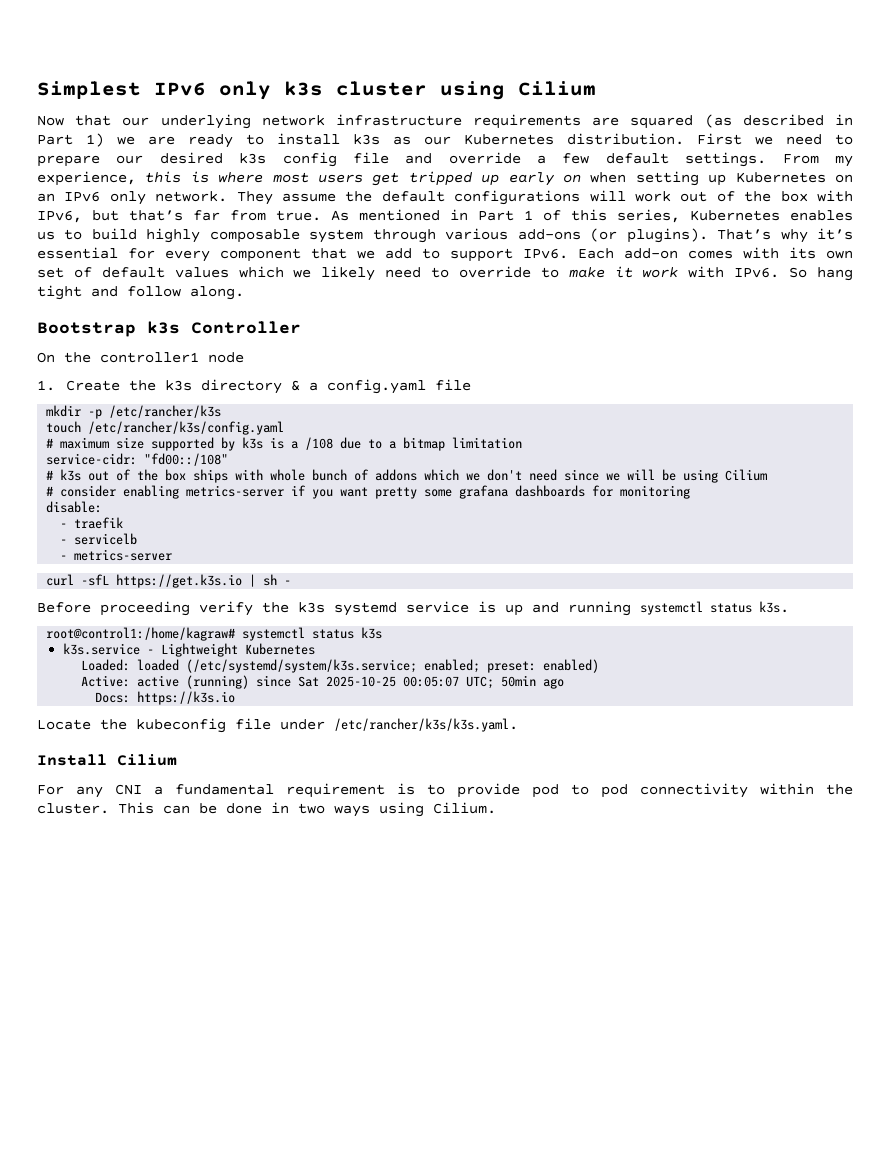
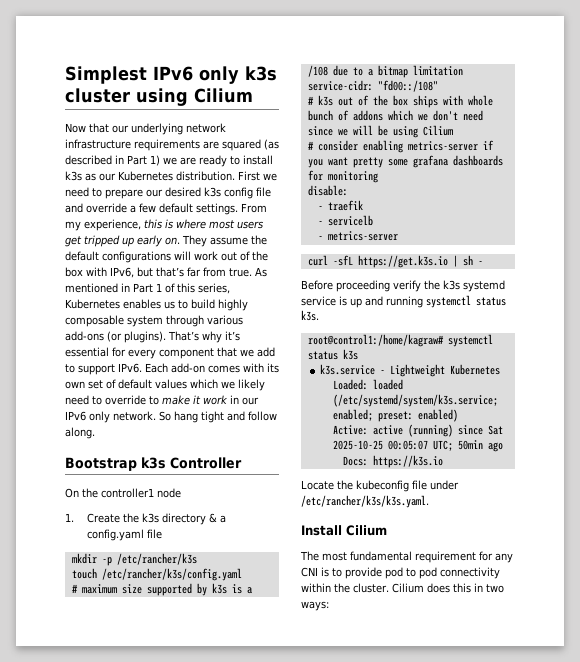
- From my experience, this is where most users get tripped up early on when setting up Kubernetes on an IPv6 only network.
+ From my experience, this is where most users get tripped up early on.
- Each add-on comes with its own set of default values which we likely need to override to make it work with IPv6.
+ Each add-on comes with its own set of default values which we likely need to override to make it work in our IPv6 only network.
- For any CNI a fundamental requirement is to provide pod to pod connectivity within the cluster.
+ The most fundamental requirement for any CNI is to provide pod to pod connectivity within the cluster.
- This can be done in two ways using Cilium.
+ Cilium does this in two ways:

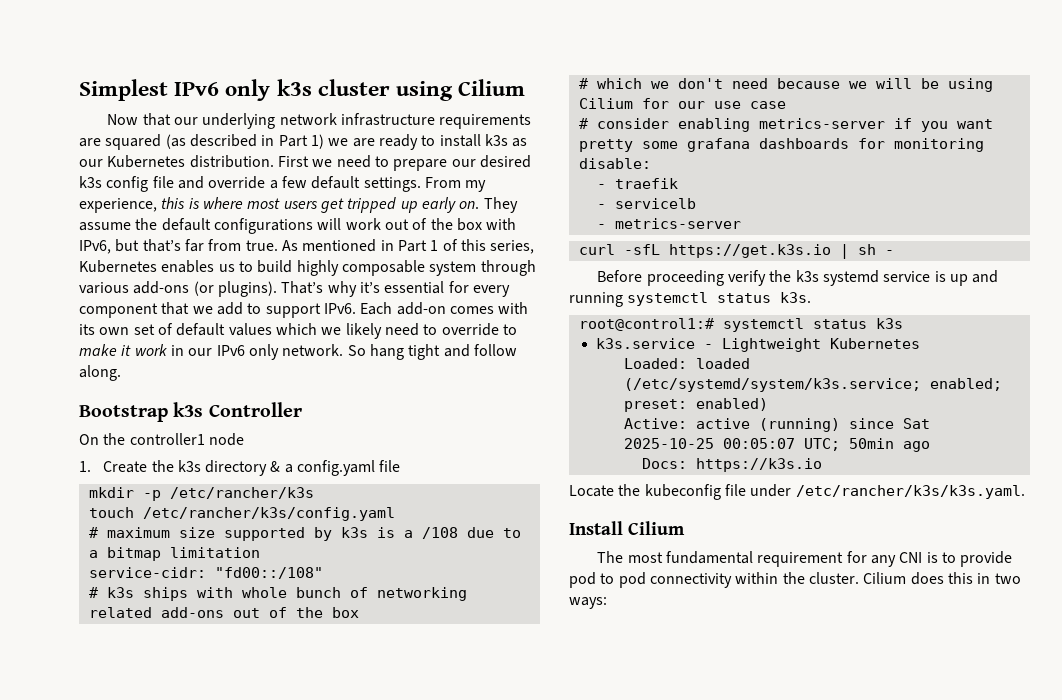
- # k3s out of the box ships with whole bunch of addons which we don't need since we will be using Cilium
+ # k3s ships with whole bunch of networking related add-ons out of the box
+ # which we don't need because we will be using Cilium for our use case
- root@control1:/home/kagraw# systemctl status k3s
+ root@control1:# systemctl status k3s

